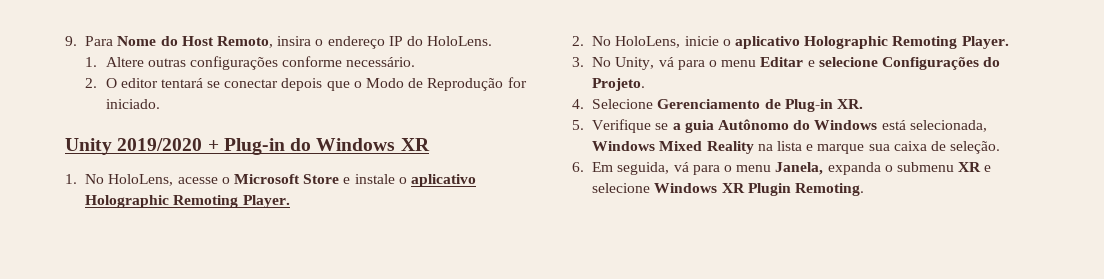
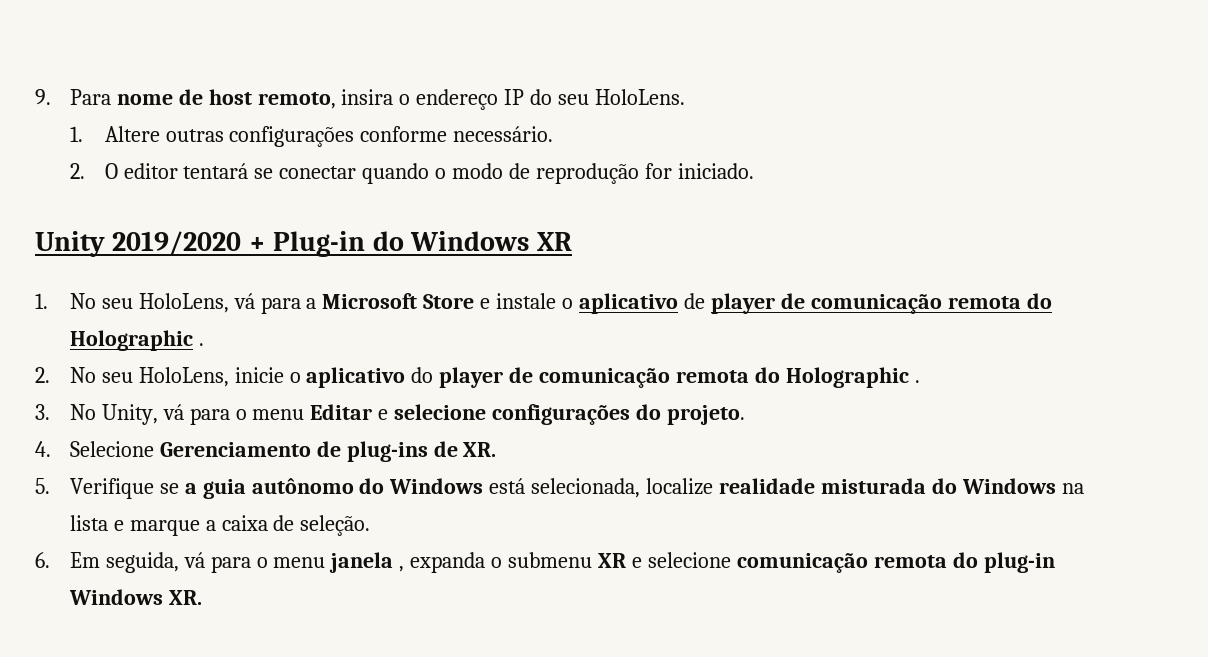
- 9. Para Nome do Host Remoto, insira o endereço IP do HoloLens.
+ 9. Para nome de host remoto, insira o endereço IP do seu HoloLens.
- 2. O editor tentará se conectar depois que o Modo de Reprodução for iniciado.
+ 2. O editor tentará se conectar quando o modo de reprodução for iniciado.
- 1. No HoloLens, acesse o Microsoft Store e instale o aplicativo Holographic Remoting Player.
+ 1. No seu HoloLens, vá para a Microsoft Store e instale o aplicativo de player de comunicação remota do Holographic .
- 2. No HoloLens, inicie o aplicativo Holographic Remoting Player.
+ 2. No seu HoloLens, inicie o aplicativo do player de comunicação remota do Holographic .
- 3. No Unity, vá para o menu Editar e selecione Configurações do Projeto.
+ 3. No Unity, vá para o menu Editar e selecione configurações do projeto.
- 4. Selecione Gerenciamento de Plug-in XR.
+ 4. Selecione Gerenciamento de plug-ins de XR.
- 5. Verifique se a guia Autônomo do Windows está selecionada, Windows Mixed Reality na lista e marque sua caixa de seleção.
+ 5. Verifique se a guia autônomo do Windows está selecionada, localize realidade misturada do Windows na lista e marque a caixa de seleção.
- 6. Em seguida, vá para o menu Janela, expanda o submenu XR e selecione Windows XR Plugin Remoting.
+ 6. Em seguida, vá para o menu janela , expanda o submenu XR e selecione comunicação remota do plug-in Windows XR.

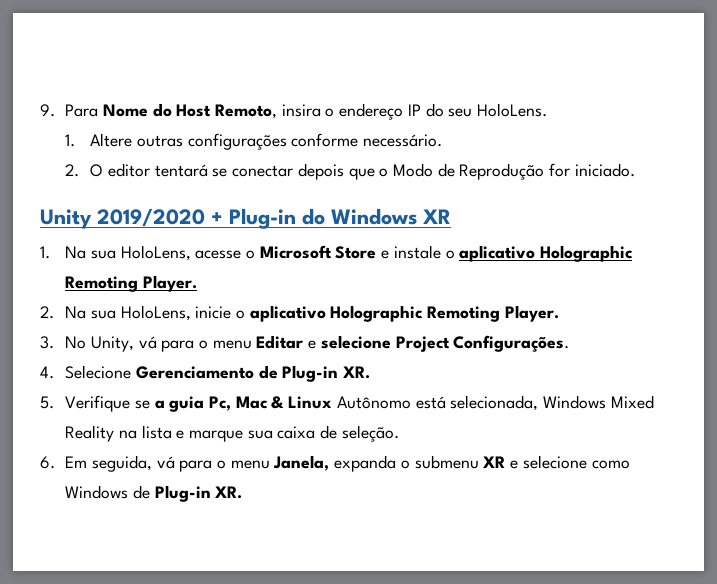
- 9. Para nome de host remoto, insira o endereço IP do seu HoloLens.
+ 9. Para Nome do Host Remoto, insira o endereço IP do seu HoloLens.
- 2. O editor tentará se conectar quando o modo de reprodução for iniciado.
+ 2. O editor tentará se conectar depois que o Modo de Reprodução for iniciado.
- 1. No seu HoloLens, vá para a Microsoft Store e instale o aplicativo de player de comunicação remota do Holographic .
- 2. No seu HoloLens, inicie o aplicativo do player de comunicação remota do Holographic .
+ 1. Na sua HoloLens, acesse o Microsoft Store e instale o aplicativo Holographic Remoting Player.
+ 2. Na sua HoloLens, inicie o aplicativo Holographic Remoting Player.
- 3. No Unity, vá para o menu Editar e selecione configurações do projeto.
+ 3. No Unity, vá para o menu Editar e selecione Project Configurações.
- 4. Selecione Gerenciamento de plug-ins de XR.
+ 4. Selecione Gerenciamento de Plug-in XR.
- 5. Verifique se a guia autônomo do Windows está selecionada, localize realidade misturada do Windows na lista e marque a caixa de seleção.
+ 5. Verifique se a guia Pc, Mac & Linux Autônomo está selecionada, Windows Mixed Reality na lista e marque sua caixa de seleção.
- 6. Em seguida, vá para o menu janela , expanda o submenu XR e selecione comunicação remota do plug-in Windows XR.
+ 6. Em seguida, vá para o menu Janela, expanda o submenu XR e selecione como Windows de Plug-in XR.

